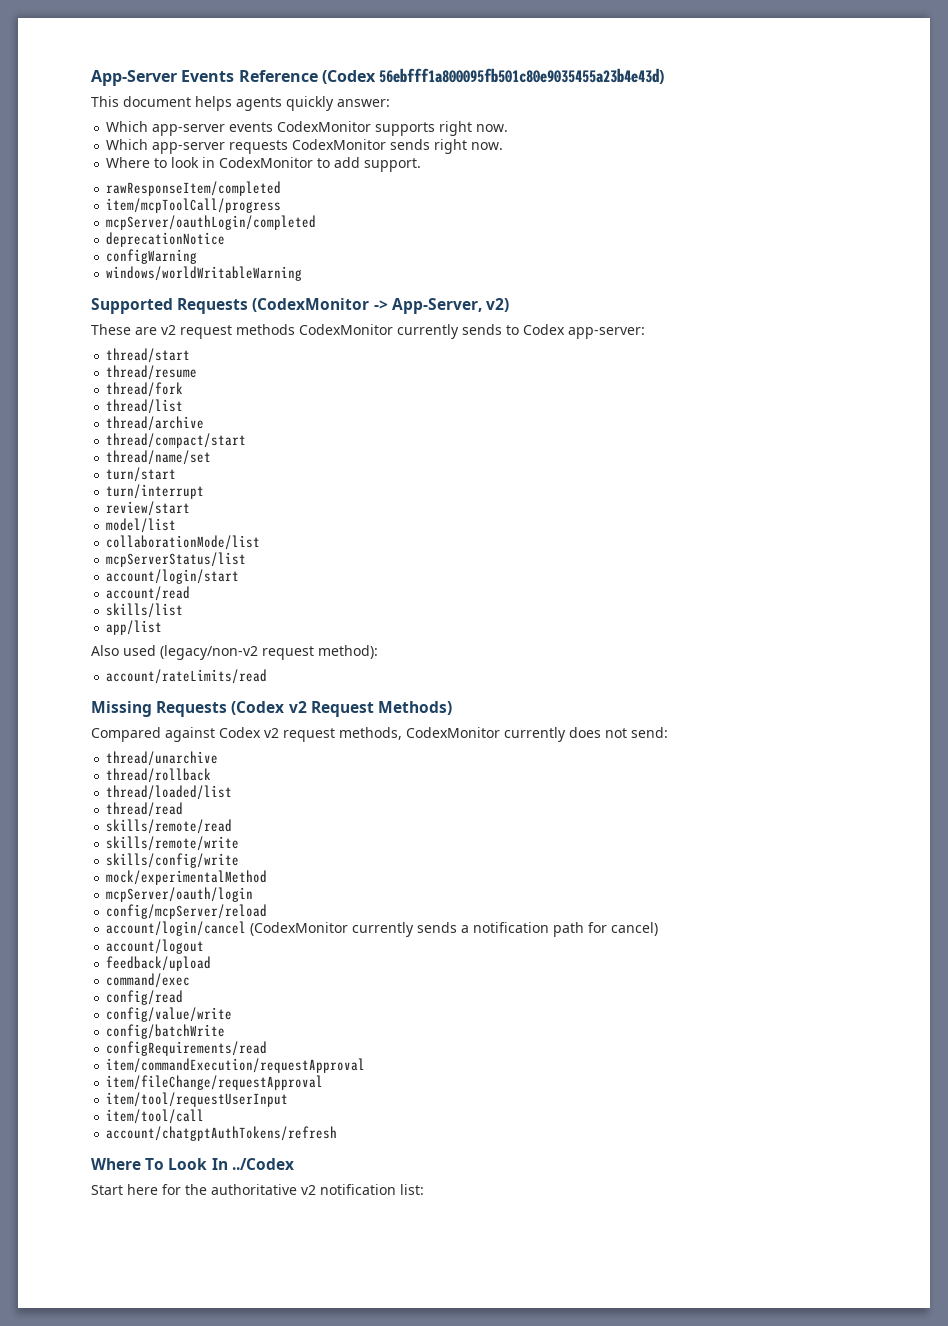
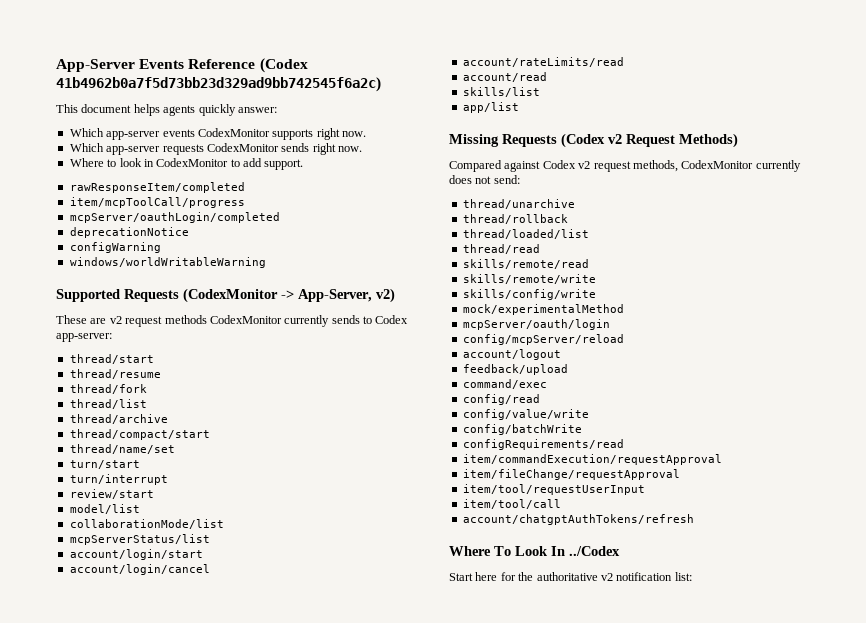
- App-Server Events Reference (Codex 56ebfff1a800095fb501c80e9035455a23b4e43d)
+ App-Server Events Reference (Codex 41b4962b0a7f5d73bb23d329ad9bb742545f6a2c)
+ account/login/cancel
+ account/rateLimits/read
- Also used (legacy/non-v2 request method):
- account/rateLimits/read
- account/login/cancel (CodexMonitor currently sends a notification path for cancel)

